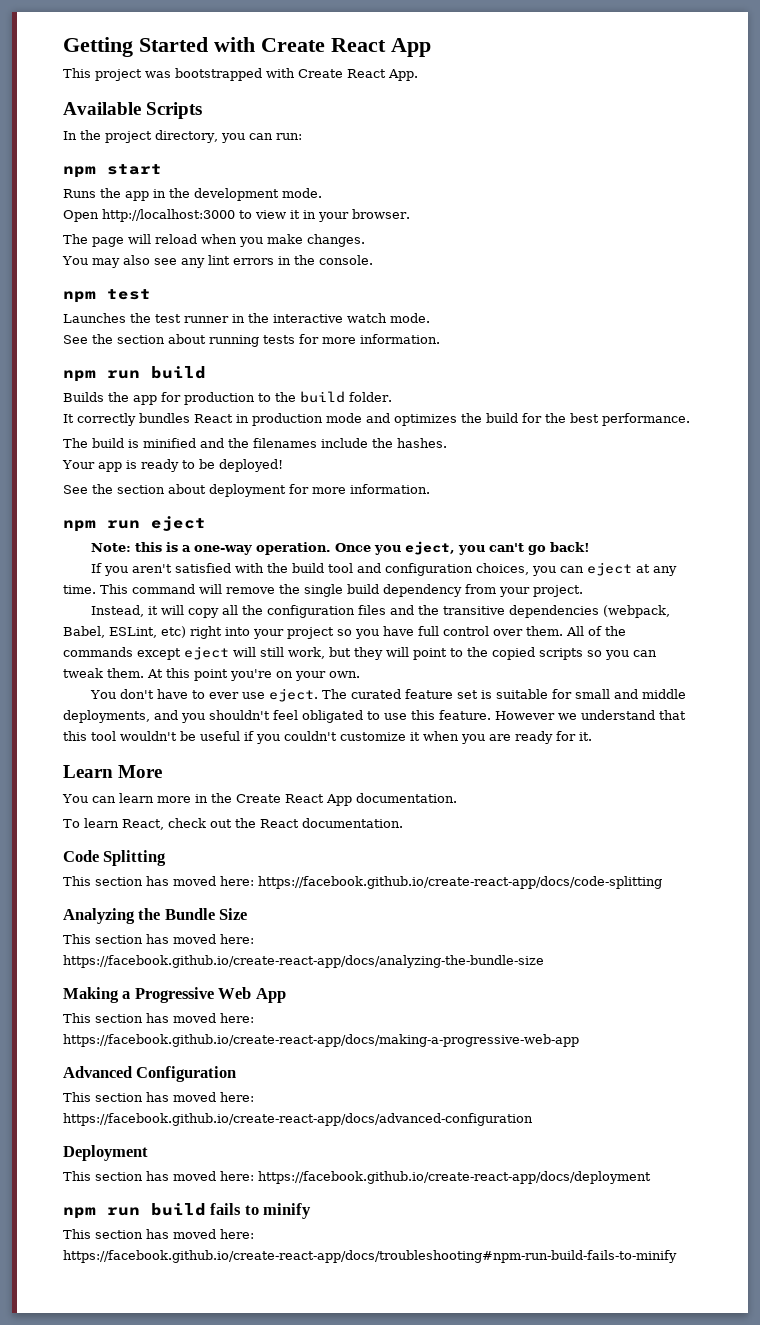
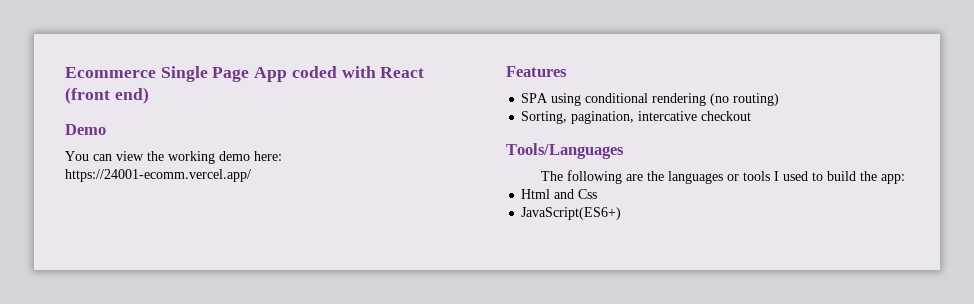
- Getting Started with Create React App
- This project was bootstrapped with Create React App.
- Available Scripts
- In the project directory, you can run:
- npm start
- Runs the app in the development mode.
- Open http://localhost:3000 to view it in your browser.
- The page will reload when you make changes.
- You may also see any lint errors in the console.
- npm test
- Launches the test runner in the interactive watch mode.
- See the section about running tests for more information.
- npm run build
- Builds the app for production to the build folder.
- It correctly bundles React in production mode and optimizes the build for the best performance.
- The build is minified and the filenames include the hashes.
- Your app is ready to be deployed!
- See the section about deployment for more information.
- npm run eject
- Note: this is a one-way operation. Once you eject, you can't go back!
- If you aren't satisfied with the build tool and configuration choices, you can eject at any time. This command will remove the single build dependency from your project.
- Instead, it will copy all the configuration files and the transitive dependencies (webpack, Babel, ESLint, etc) right into your project so you have full control over them. All of the commands except eject will still work, but they will point to the copied scripts so you can tweak them. At this point you're on your own.
- You don't have to ever use eject. The curated feature set is suitable for small and middle deployments, and you shouldn't feel obligated to use this feature. However we understand that this tool wouldn't be useful if you couldn't customize it when you are ready for it.
- Learn More
- You can learn more in the Create React App documentation.
- To learn React, check out the React documentation.
- Code Splitting
- This section has moved here: https://facebook.github.io/create-react-app/docs/code-splitting
- Analyzing the Bundle Size
- This section has moved here: https://facebook.github.io/create-react-app/docs/analyzing-the-bundle-size
- Making a Progressive Web App
- This section has moved here: https://facebook.github.io/create-react-app/docs/making-a-progressive-web-app
- Advanced Configuration
- This section has moved here: https://facebook.github.io/create-react-app/docs/advanced-configuration
- Deployment
- This section has moved here: https://facebook.github.io/create-react-app/docs/deployment
- npm run build fails to minify
- This section has moved here: https://facebook.github.io/create-react-app/docs/troubleshooting#npm-run-build-fails-to-minify
+ Ecommerce Single Page App coded with React (front end)
+ Demo
+ You can view the working demo here: https://24001-ecomm.vercel.app/
+ Features
+ SPA using conditional rendering (no routing)
+ Sorting, pagination, intercative checkout
+ Tools/Languages
+ The following are the languages or tools I used to build the app:
+ Html and Css
+ JavaScript(ES6+)

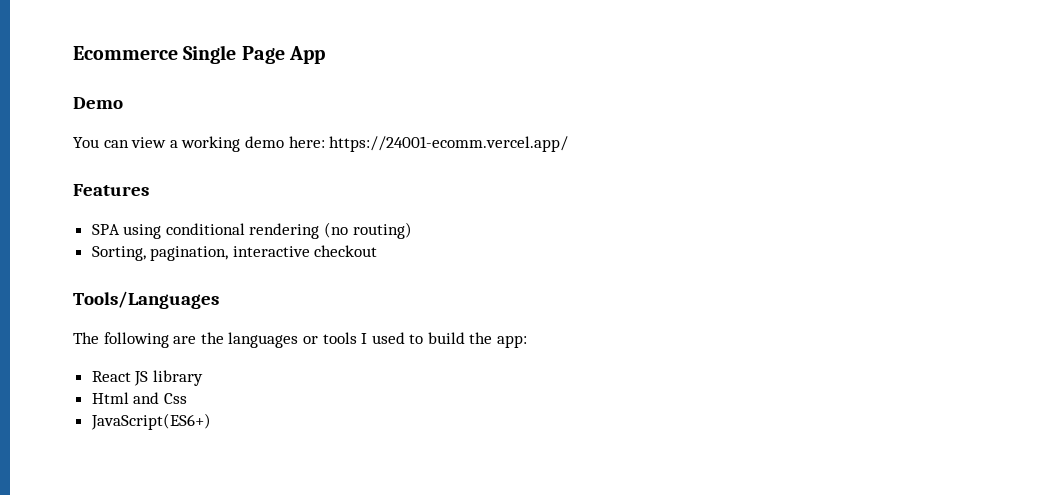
- Ecommerce Single Page App coded with React (front end)
+ Ecommerce Single Page App
- You can view the working demo here: https://24001-ecomm.vercel.app/
+ You can view a working demo here: https://24001-ecomm.vercel.app/
- Sorting, pagination, intercative checkout
+ Sorting, pagination, interactive checkout
+ React JS library

